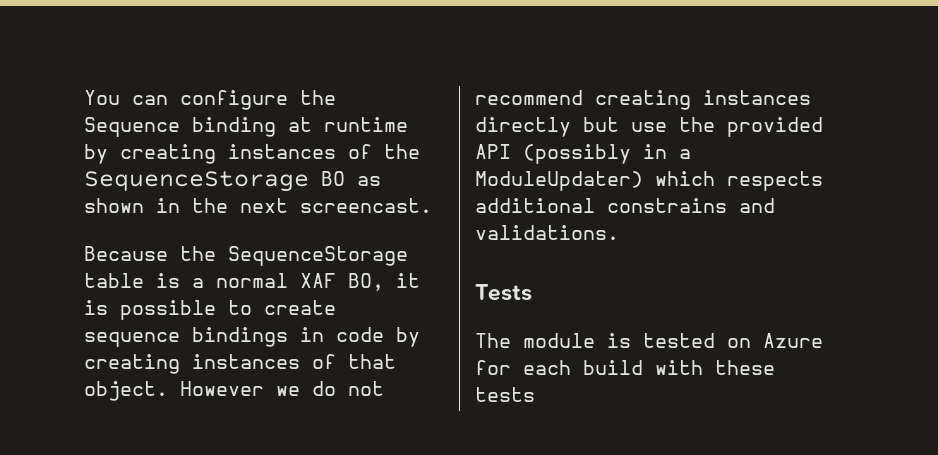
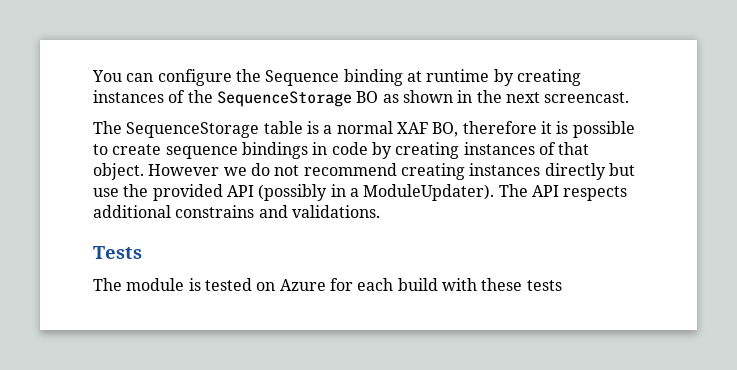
- Because the SequenceStorage table is a normal XAF BO, it is possible to create sequence bindings in code by creating instances of that object.
+ The SequenceStorage table is a normal XAF BO, therefore it is possible to create sequence bindings in code by creating instances of that object.
- However we do not recommend creating instances directly but use the provided API (possibly in a ModuleUpdater) which respects additional constrains and validations.
+ However we do not recommend creating instances directly but use the provided API (possibly in a ModuleUpdater). The API respects additional constrains and validations.

